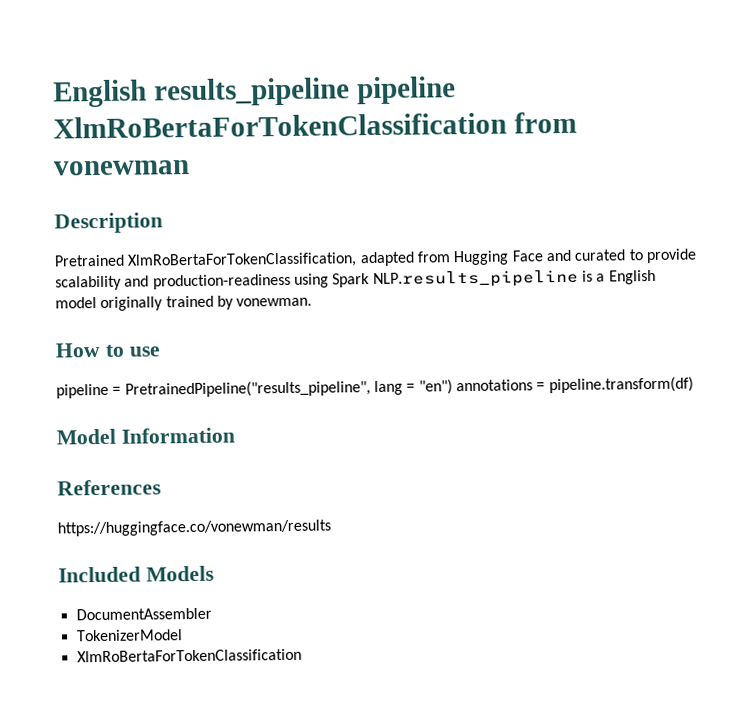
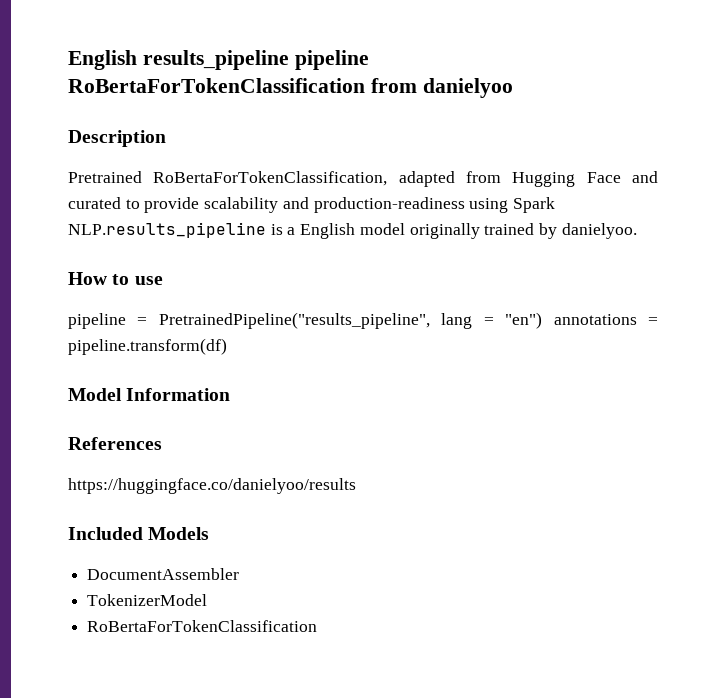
- English results_pipeline pipeline XlmRoBertaForTokenClassification from vonewman
+ English results_pipeline pipeline RoBertaForTokenClassification from danielyoo
- Pretrained XlmRoBertaForTokenClassification, adapted from Hugging Face and curated to provide scalability and production-readiness using Spark NLP.results_pipeline is a English model originally trained by vonewman.
+ Pretrained RoBertaForTokenClassification, adapted from Hugging Face and curated to provide scalability and production-readiness using Spark NLP.results_pipeline is a English model originally trained by danielyoo.
- https://huggingface.co/vonewman/results
+ https://huggingface.co/danielyoo/results
  TokenizerModel
- XlmRoBertaForTokenClassification
+ RoBertaForTokenClassification

